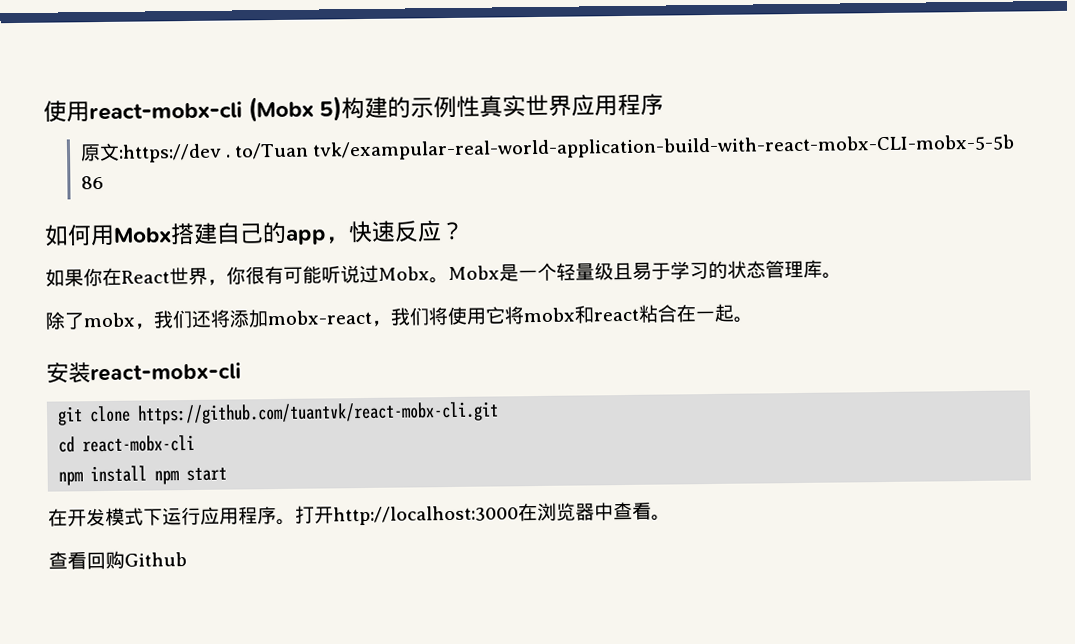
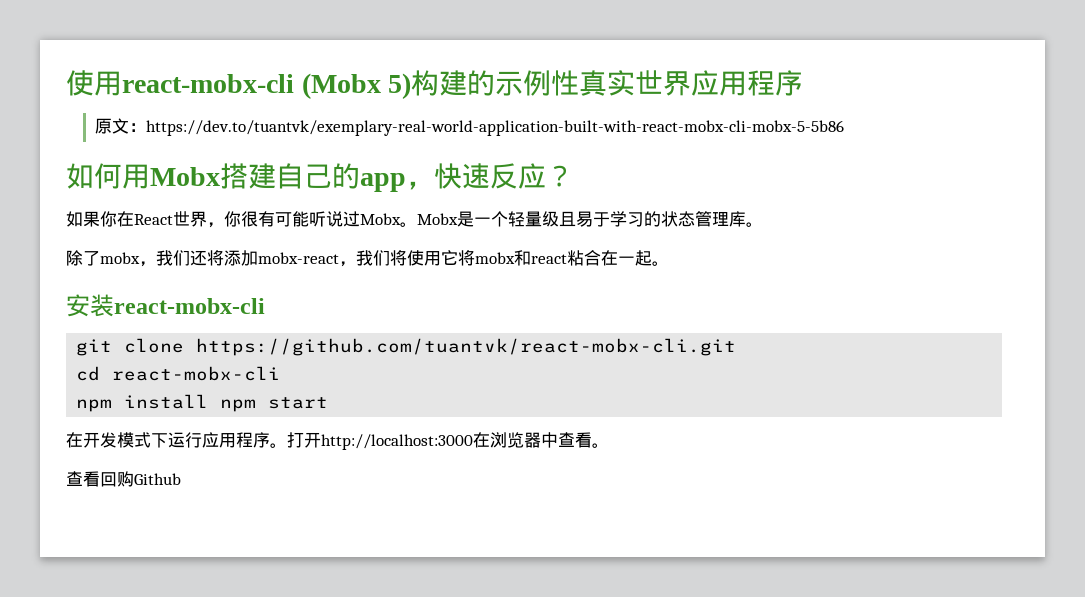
- 原文:https://dev . to/Tuan tvk/exampular-real-world-application-build-with-react-mobx-CLI-mobx-5-5b 86
+ 原文：https://dev.to/tuantvk/exemplary-real-world-application-built-with-react-mobx-cli-mobx-5-5b86

